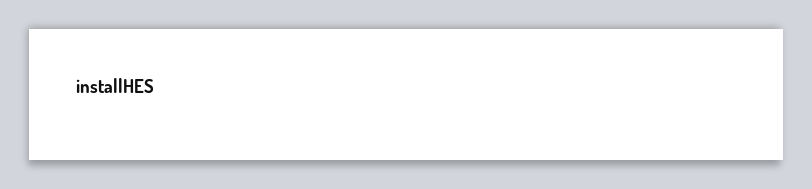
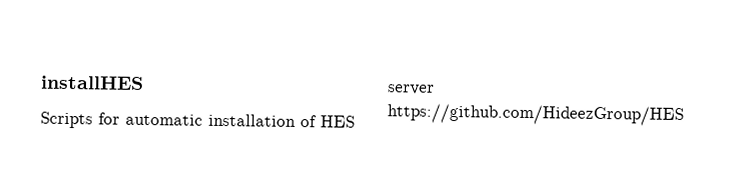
+ Scripts for automatic installation of HES server https://github.com/HideezGroup/HES

